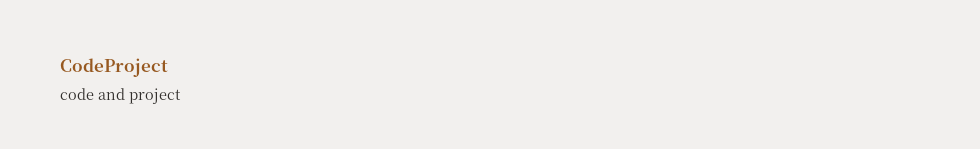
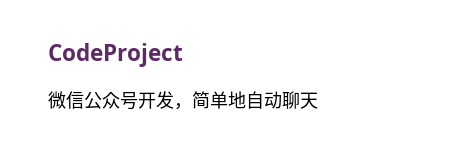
- code and project
+ 微信公众号开发，简单地自动聊天

